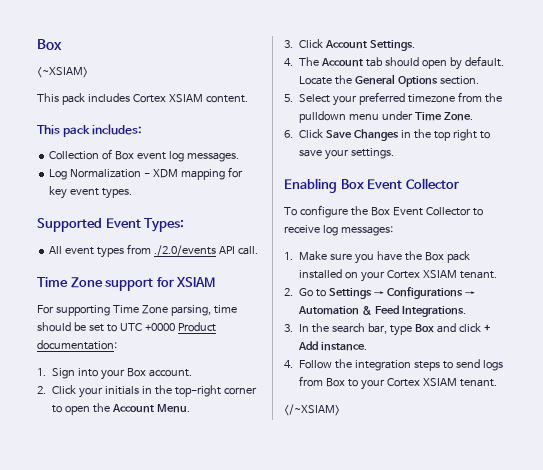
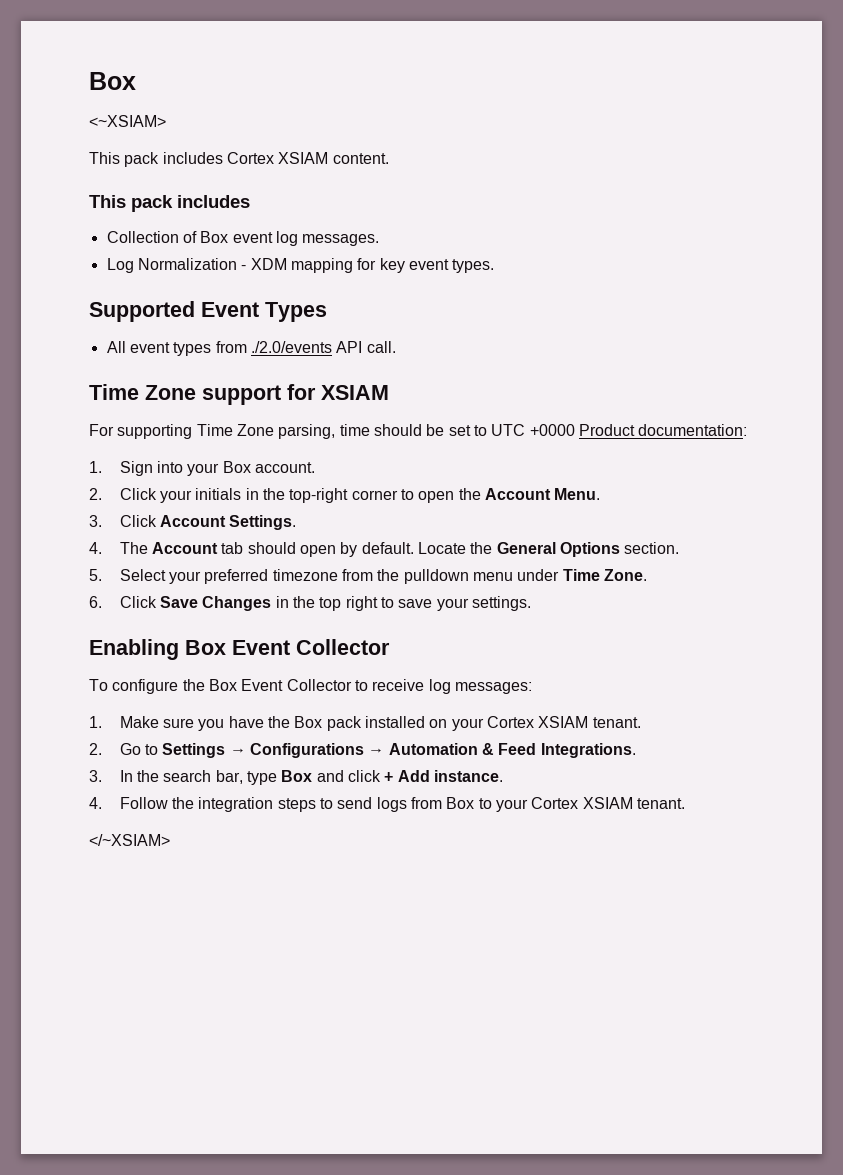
  This pack includes Cortex XSIAM content.
- This pack includes:
+ This pack includes
- Supported Event Types:
+ Supported Event Types

